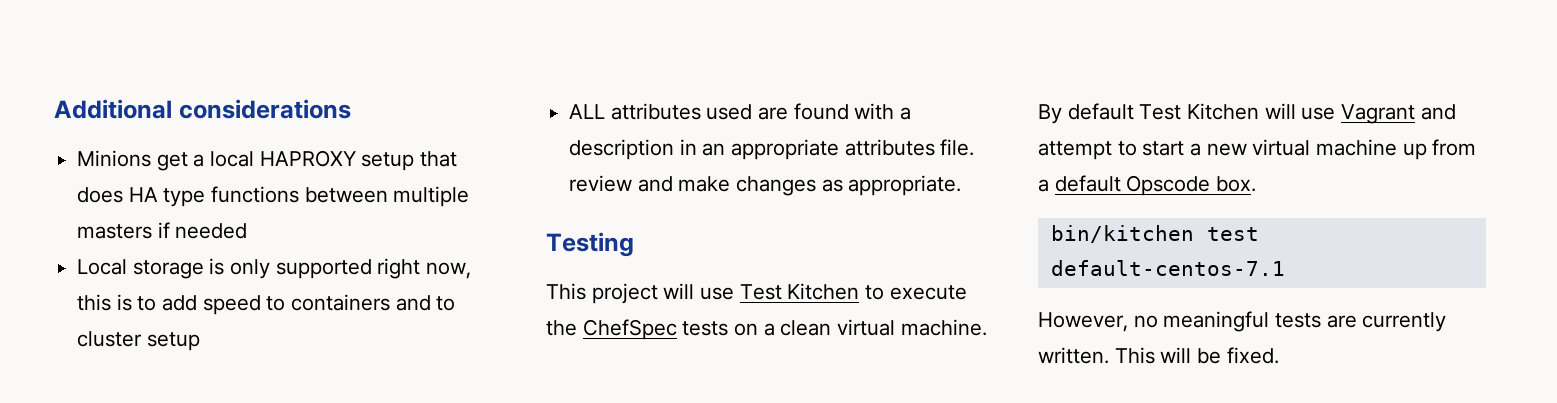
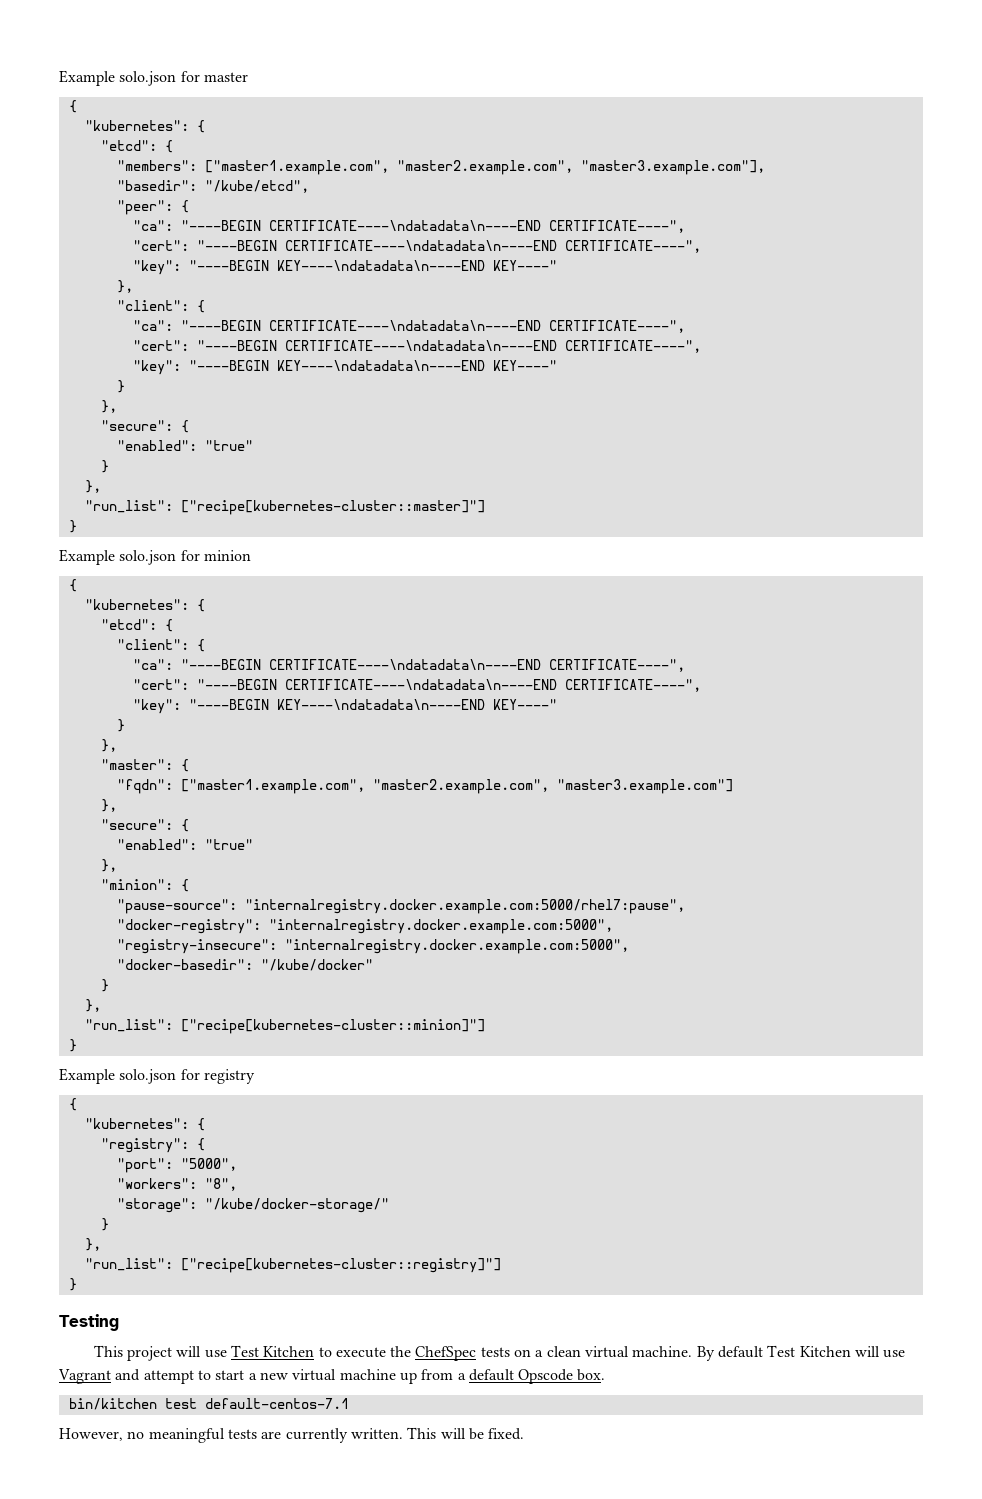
- Additional considerations
- Minions get a local HAPROXY setup that does HA type functions between multiple masters if needed
- Local storage is only supported right now, this is to add speed to containers and to cluster setup
- ALL attributes used are found with a description in an appropriate attributes file. review and make changes as appropriate.
+ Example solo.json for master
+ {
+ "kubernetes": {
+ "etcd": {
+ "members": ["master1.example.com", "master2.example.com", "master3.example.com"],
+ "basedir": "/kube/etcd",
+ "peer": {
+ "ca": "----BEGIN CERTIFICATE----\ndatadata\n----END CERTIFICATE----",
+ "cert": "----BEGIN CERTIFICATE----\ndatadata\n----END CERTIFICATE----",
+ "key": "----BEGIN KEY----\ndatadata\n----END KEY----"
+ },
+ "client": {
+ "ca": "----BEGIN CERTIFICATE----\ndatadata\n----END CERTIFICATE----",
+ "cert": "----BEGIN CERTIFICATE----\ndatadata\n----END CERTIFICATE----",
+ "key": "----BEGIN KEY----\ndatadata\n----END KEY----"
+ }
+ },
+ "secure": {
+ "enabled": "true"
+ }
+ },
+ "run_list": ["recipe[kubernetes-cluster::master]"]
+ }
+ Example solo.json for minion
+ {
+ "kubernetes": {
+ "etcd": {
+ "client": {
+ "ca": "----BEGIN CERTIFICATE----\ndatadata\n----END CERTIFICATE----",
+ "cert": "----BEGIN CERTIFICATE----\ndatadata\n----END CERTIFICATE----",
+ "key": "----BEGIN KEY----\ndatadata\n----END KEY----"
+ }
+ },
+ "master": {
+ "fqdn": ["master1.example.com", "master2.example.com", "master3.example.com"]
+ },
+ "secure": {
+ "enabled": "true"
+ },
+ "minion": {
+ "pause-source": "internalregistry.docker.example.com:5000/rhel7:pause",
+ "docker-registry": "internalregistry.docker.example.com:5000",
+ "registry-insecure": "internalregistry.docker.example.com:5000",
+ "docker-basedir": "/kube/docker"
+ }
+ },
+ "run_list": ["recipe[kubernetes-cluster::minion]"]
+ }
+ Example solo.json for registry
+ {
+ "kubernetes": {
+ "registry": {
+ "port": "5000",
+ "workers": "8",
+ "storage": "/kube/docker-storage/"
+ }
+ },
+ "run_list": ["recipe[kubernetes-cluster::registry]"]
+ }

